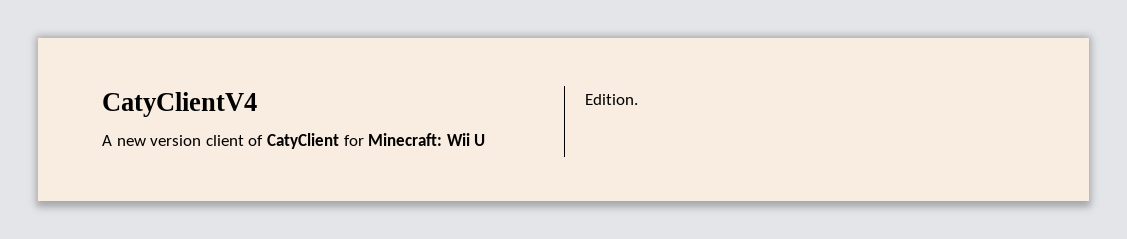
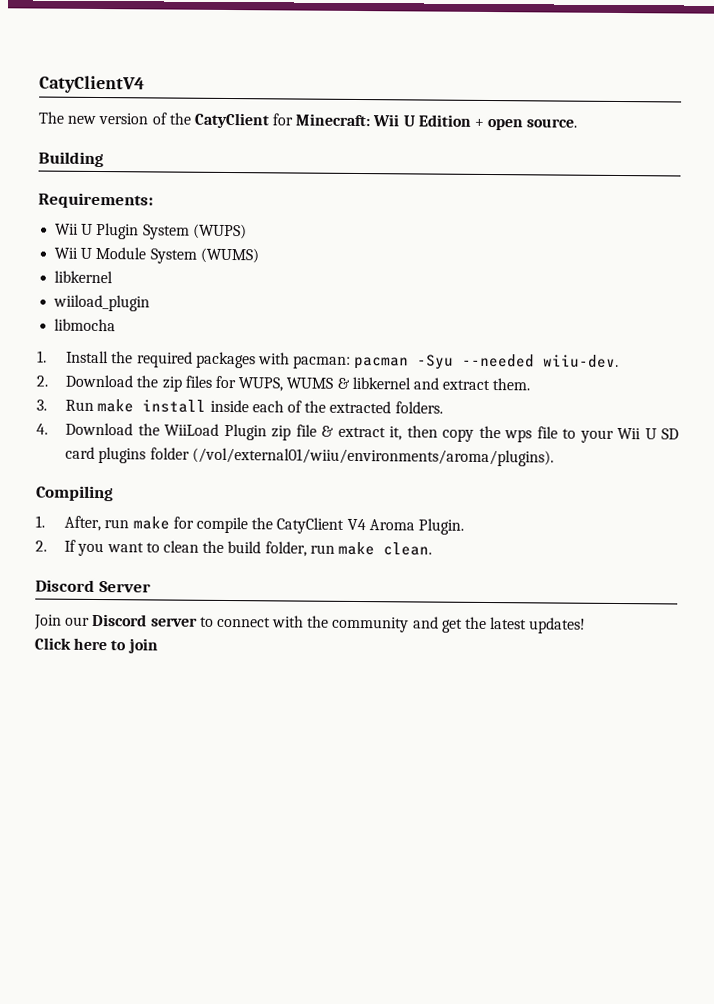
- A new version client of CatyClient for Minecraft: Wii U Edition.
+ The new version of the CatyClient for Minecraft: Wii U Edition + open source.
+ Building
+ Requirements:
+ Wii U Plugin System (WUPS)
+ Wii U Module System (WUMS)
+ libkernel
+ wiiload_plugin
+ libmocha
+ 1. Install the required packages with pacman: pacman -Syu --needed wiiu-dev.
+ 2. Download the zip files for WUPS, WUMS & libkernel and extract them.
+ 3. Run make install inside each of the extracted folders.
+ 4. Download the WiiLoad Plugin zip file & extract it, then copy the wps file to your Wii U SD card plugins folder (/vol/external01/wiiu/environments/aroma/plugins).
+ Compiling
+ 1. After, run make for compile the CatyClient V4 Aroma Plugin.
+ 2. If you want to clean the build folder, run make clean.
+ Discord Server
+ Join our Discord server to connect with the community and get the latest updates!
+ Click here to join

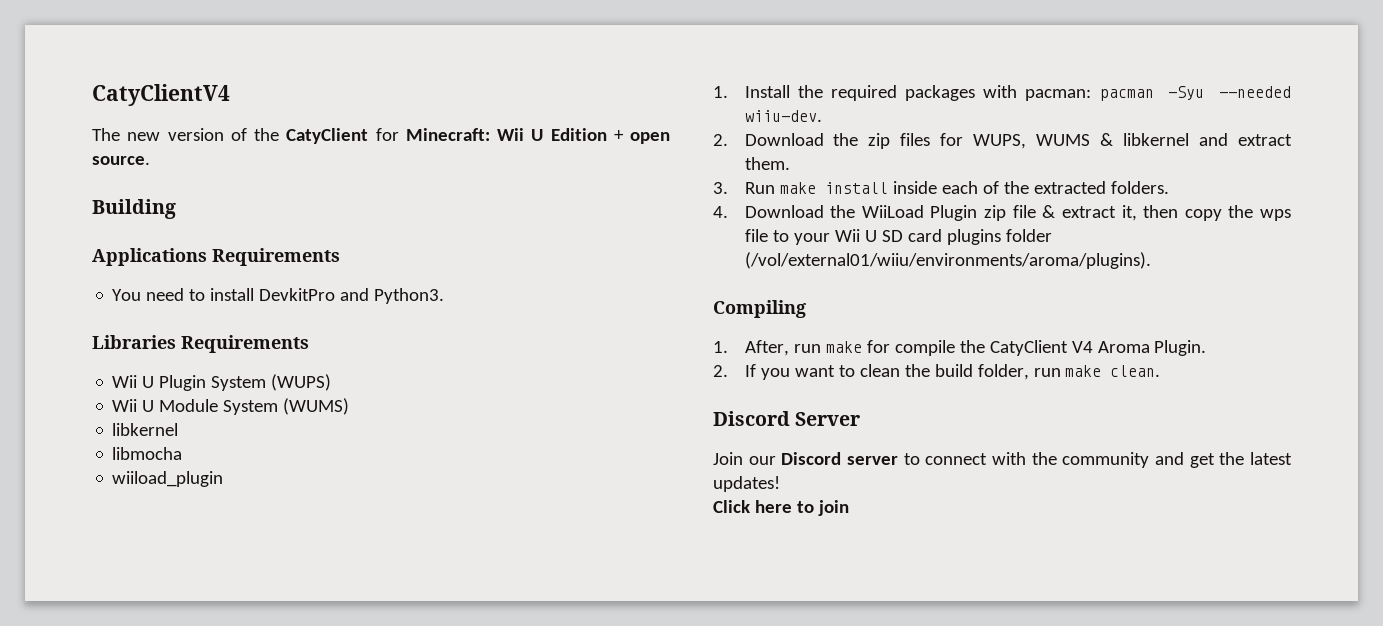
- Requirements:
+ Applications Requirements
+ You need to install DevkitPro and Python3.
+ Libraries Requirements
+ libmocha
- libmocha

